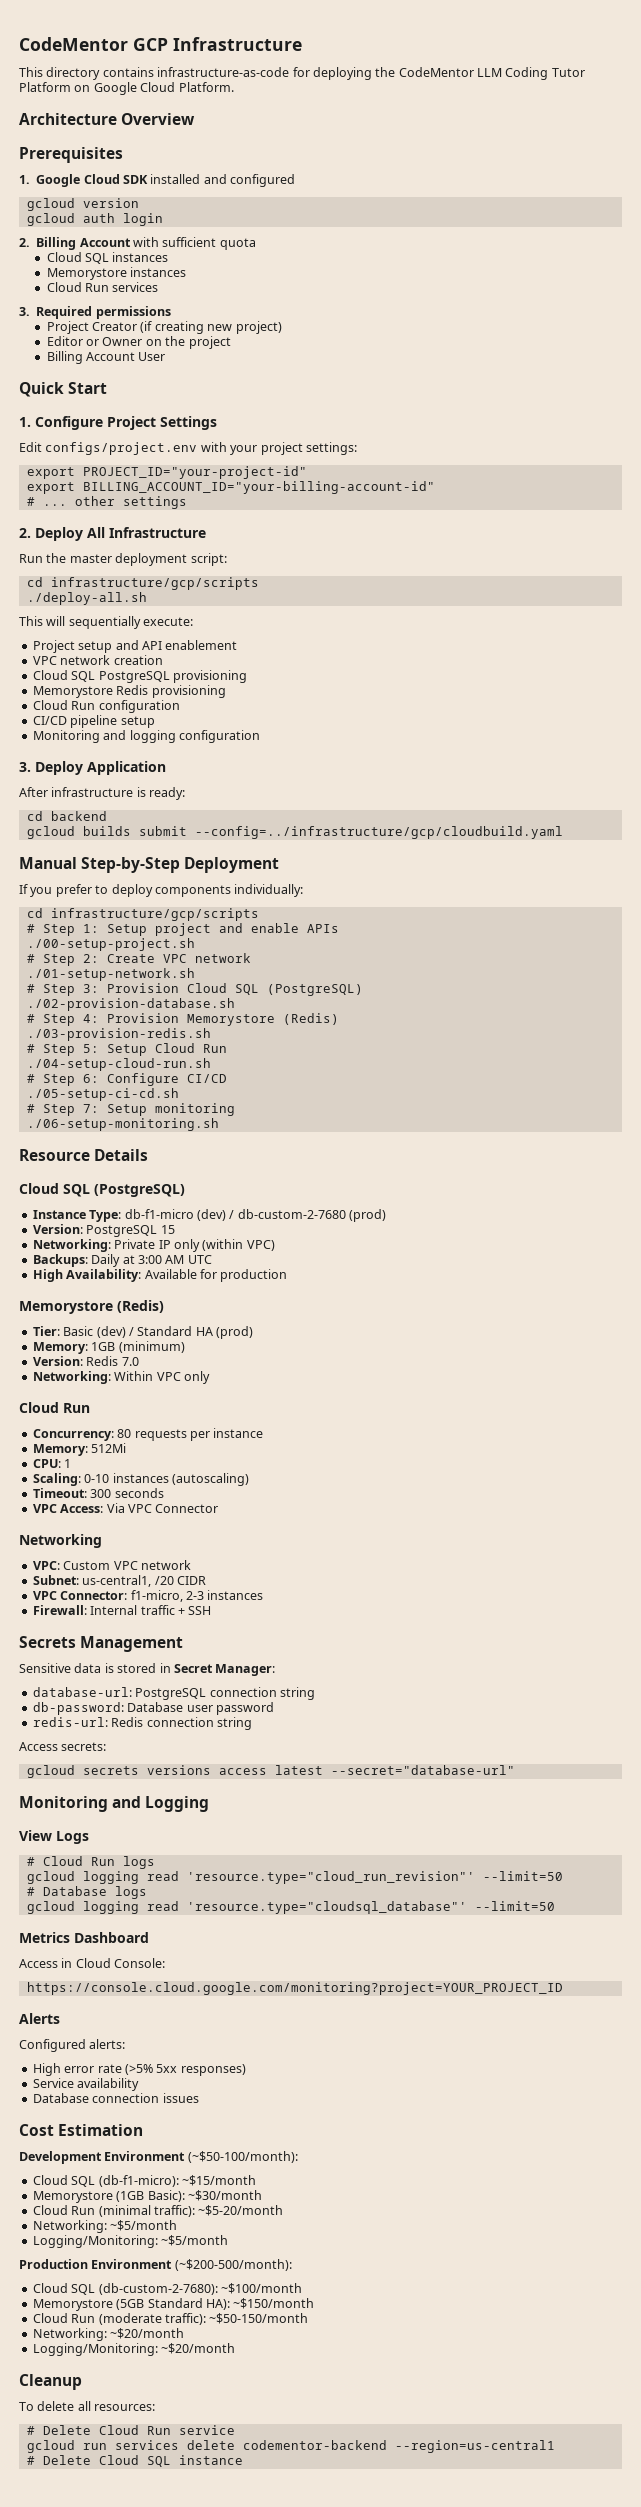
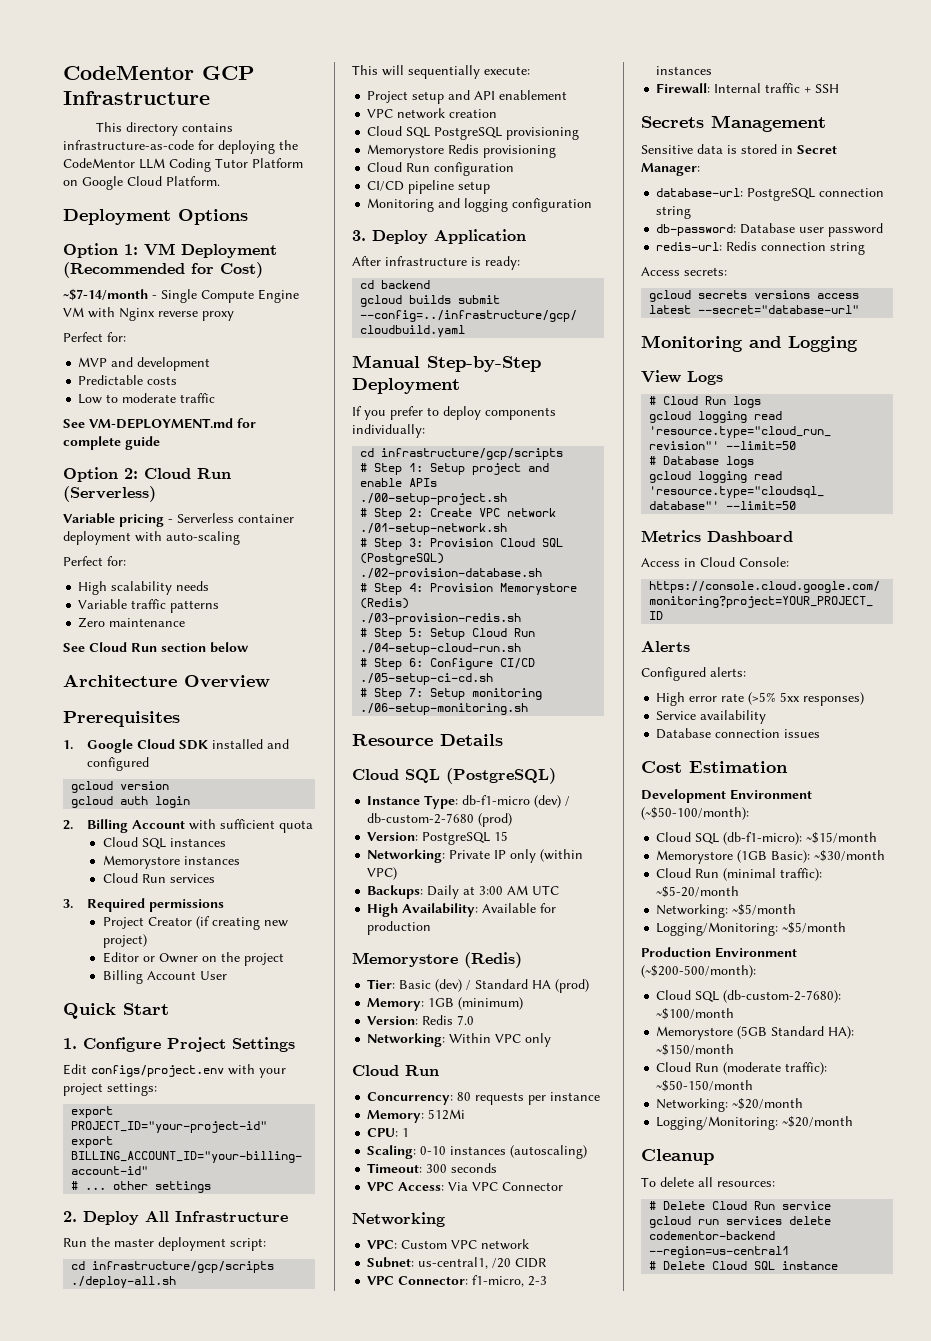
+ Deployment Options
+ Option 1: VM Deployment (Recommended for Cost)
+ ~$7-14/month - Single Compute Engine VM with Nginx reverse proxy
+ Perfect for:
+ MVP and development
+ Predictable costs
+ Low to moderate traffic
+ See VM-DEPLOYMENT.md for complete guide
+ Option 2: Cloud Run (Serverless)
+ Variable pricing - Serverless container deployment with auto-scaling
+ Perfect for:
+ High scalability needs
+ Variable traffic patterns
+ Zero maintenance
+ See Cloud Run section below

